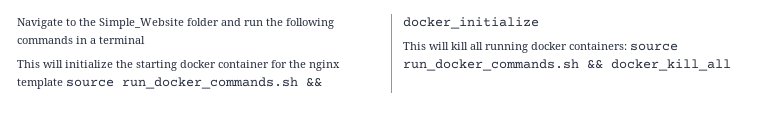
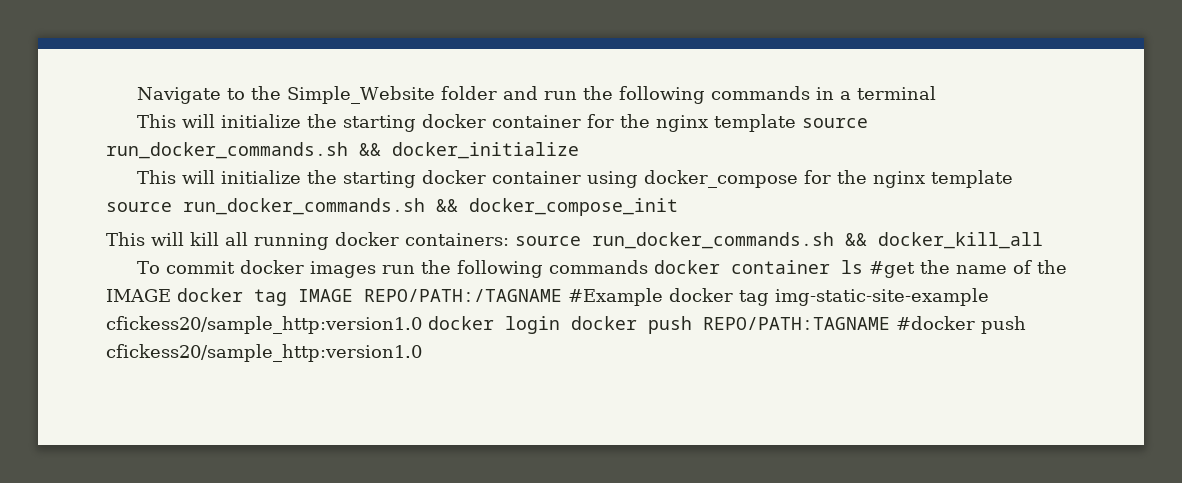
+ This will initialize the starting docker container using docker_compose for the nginx template source run_docker_commands.sh && docker_compose_init
+ To commit docker images run the following commands docker container ls #get the name of the IMAGE docker tag IMAGE REPO/PATH:/TAGNAME #Example docker tag img-static-site-example cfickess20/sample_http:version1.0 docker login docker push REPO/PATH:TAGNAME #docker push cfickess20/sample_http:version1.0

